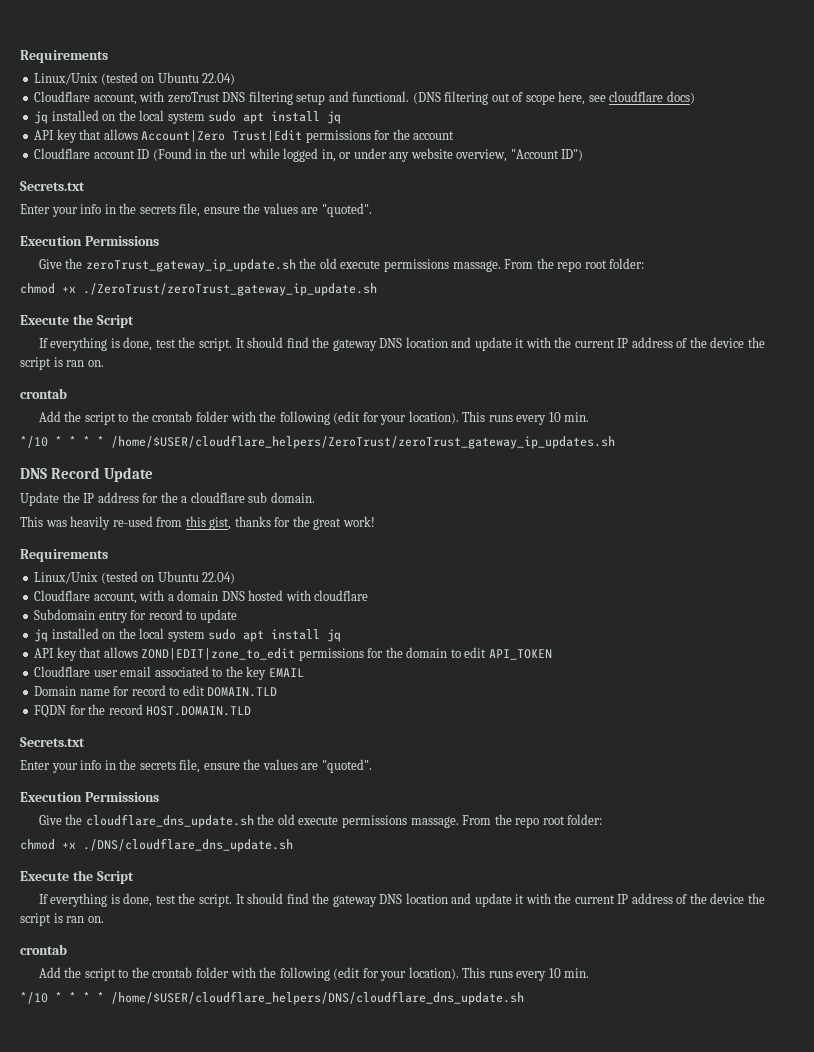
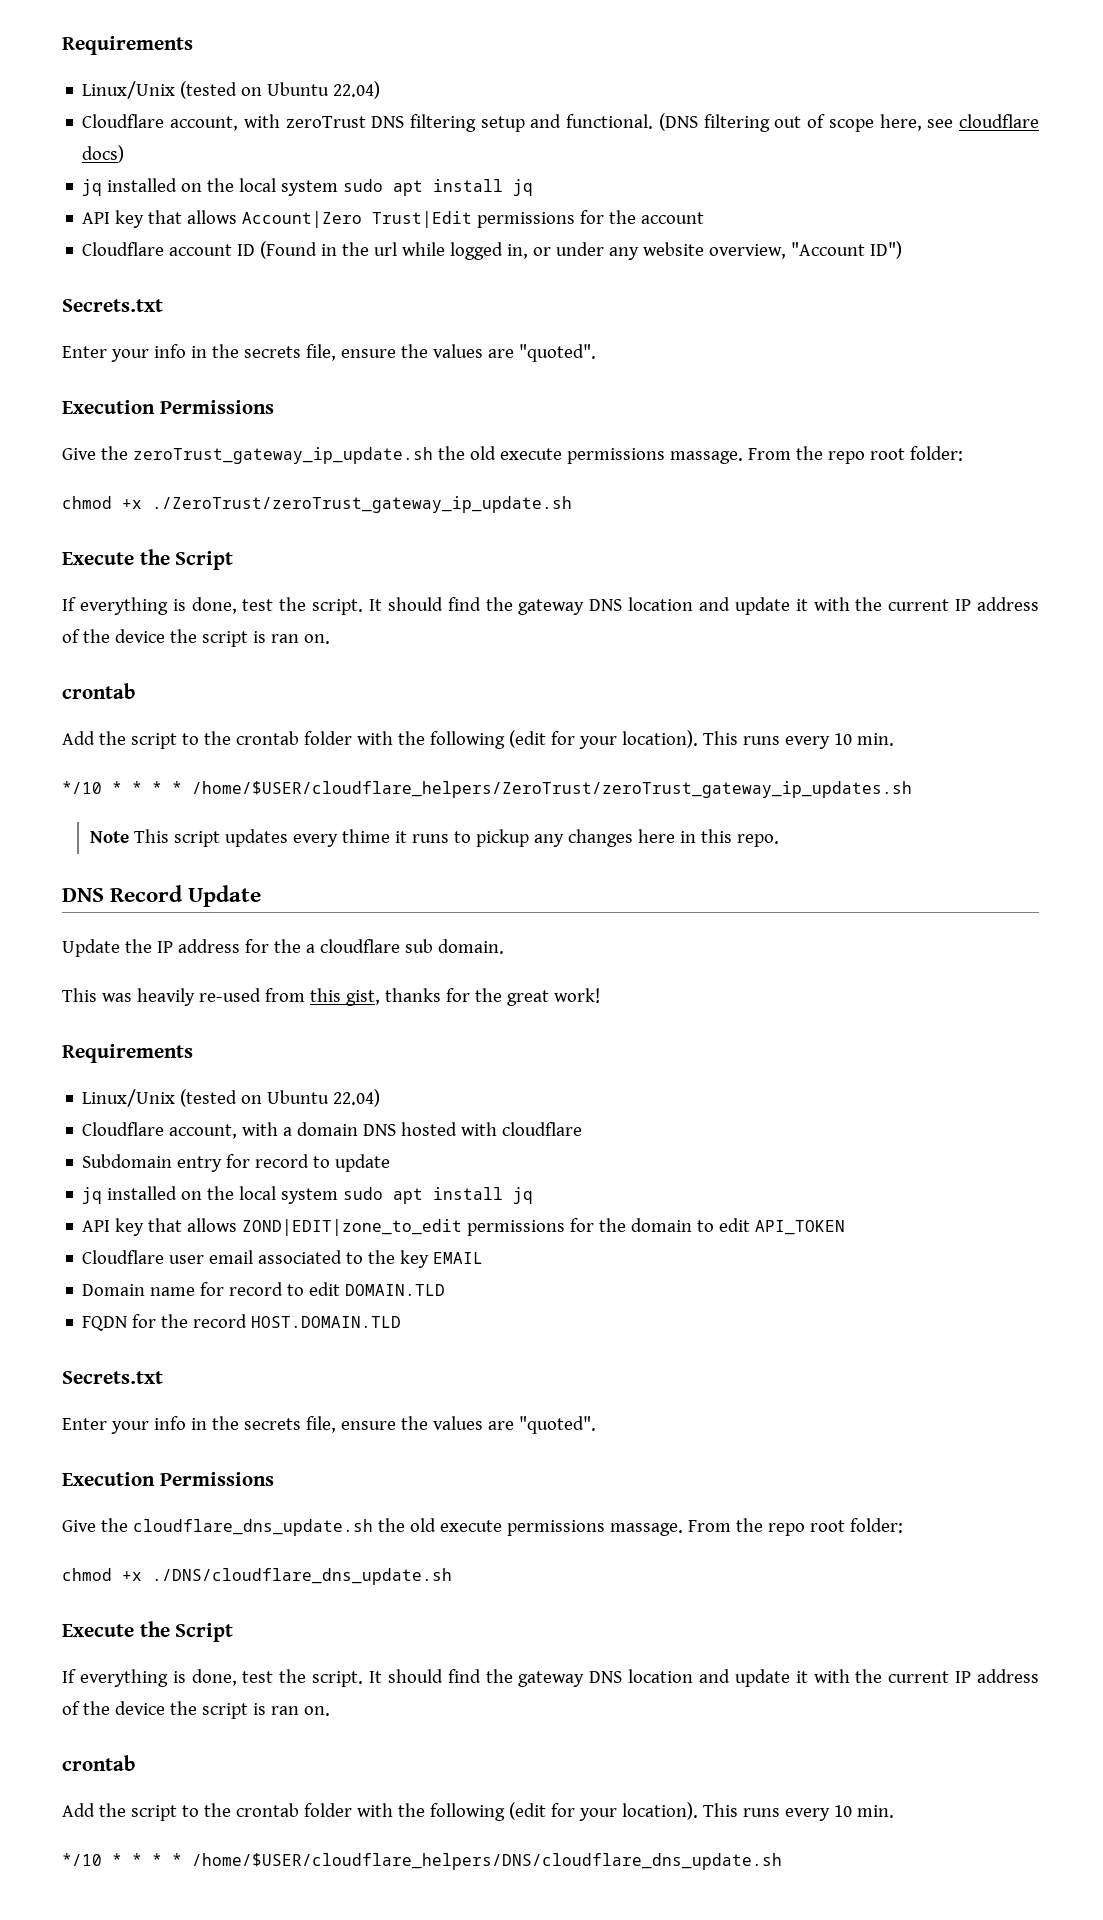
+ Note This script updates every thime it runs to pickup any changes here in this repo.

